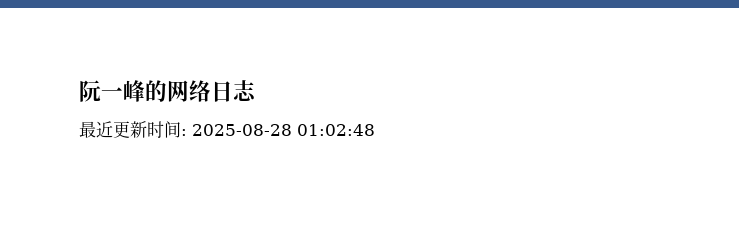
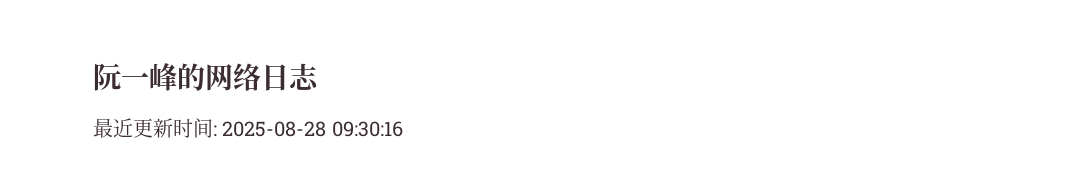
- 最近更新时间: 2025-08-28 01:02:48
+ 最近更新时间: 2025-08-28 09:30:16

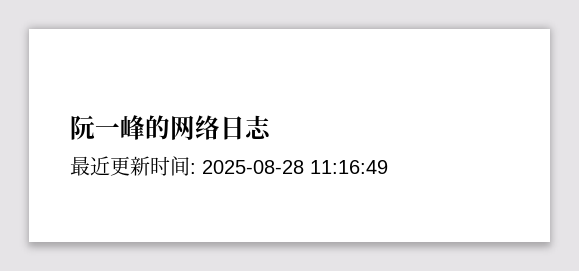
- 最近更新时间: 2025-08-28 09:30:16
+ 最近更新时间: 2025-08-28 11:16:49

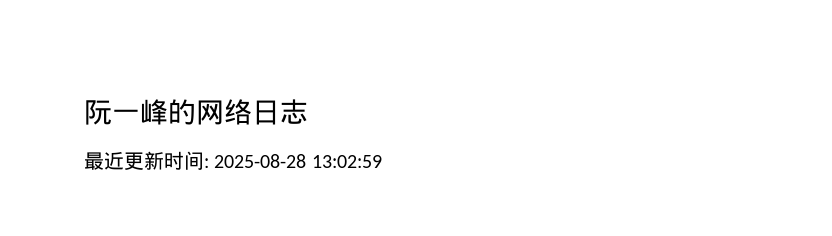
- 最近更新时间: 2025-08-28 11:16:49
+ 最近更新时间: 2025-08-28 13:02:59

